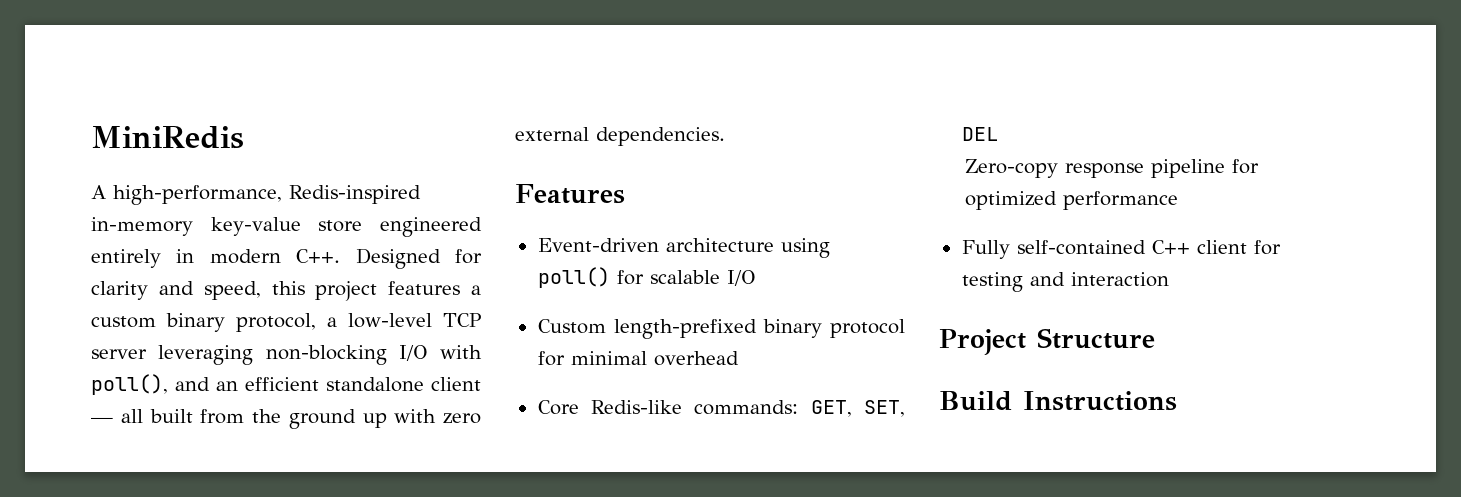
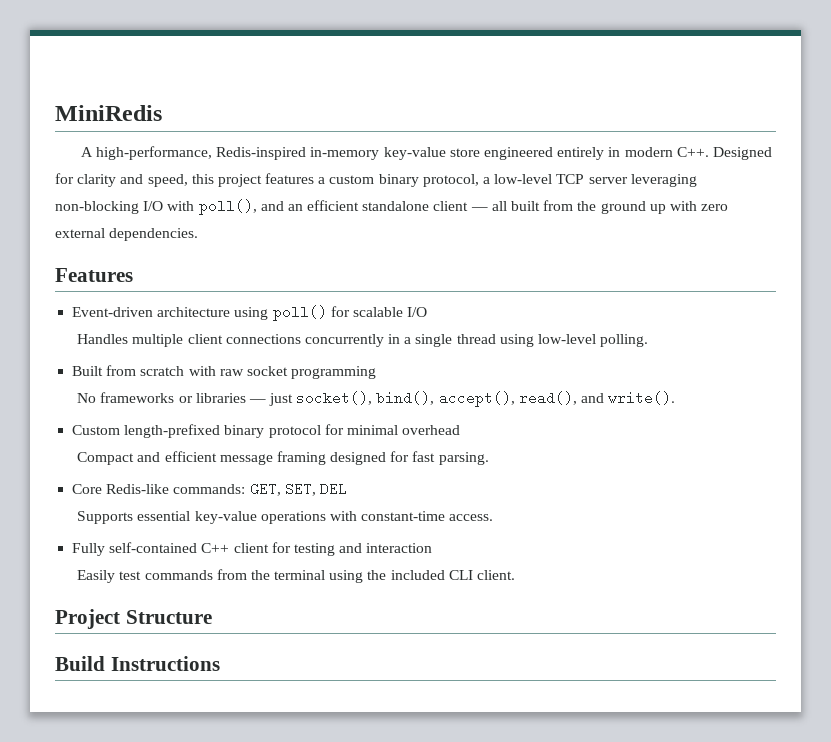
+ Handles multiple client connections concurrently in a single thread using low-level polling.
+ Built from scratch with raw socket programming
+ No frameworks or libraries — just socket(), bind(), accept(), read(), and write().
+ Compact and efficient message framing designed for fast parsing.
- Zero-copy response pipeline for optimized performance
+ Supports essential key-value operations with constant-time access.
+ Easily test commands from the terminal using the included CLI client.

